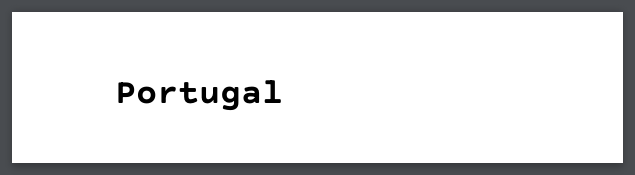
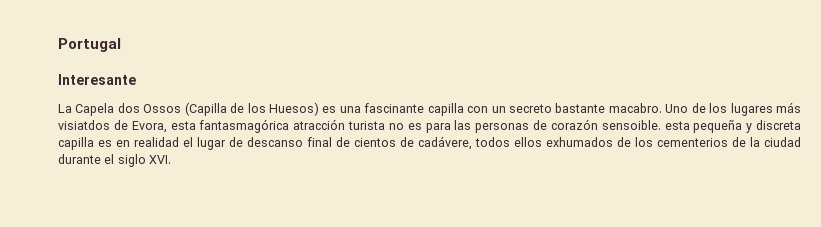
+ Interesante
+ La Capela dos Ossos (Capilla de los Huesos) es una fascinante capilla con un secreto bastante macabro. Uno de los lugares más visiatdos de Evora, esta fantasmagórica atracción turista no es para las personas de corazón sensoible. esta pequeña y discreta capilla es en realidad el lugar de descanso final de cientos de cadávere, todos ellos exhumados de los cementerios de la ciudad durante el siglo XVI.

